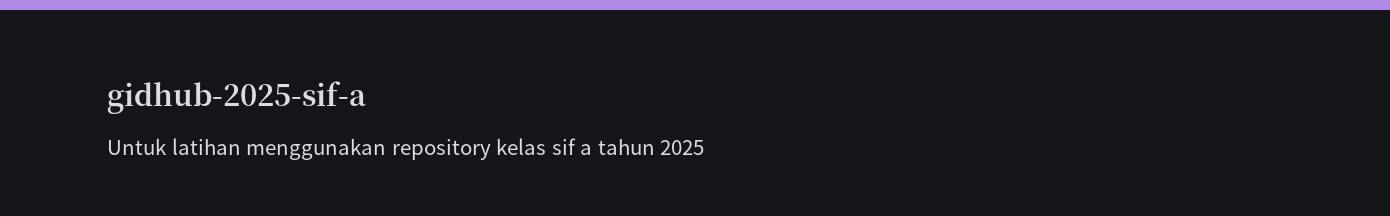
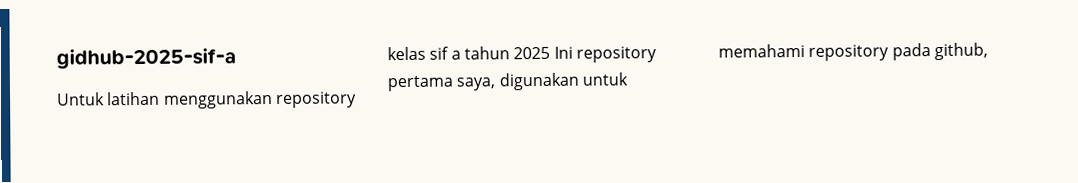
- Untuk latihan menggunakan repository kelas sif a tahun 2025
+ Untuk latihan menggunakan repository kelas sif a tahun 2025 Ini repository pertama saya, digunakan untuk memahami repository pada github,

